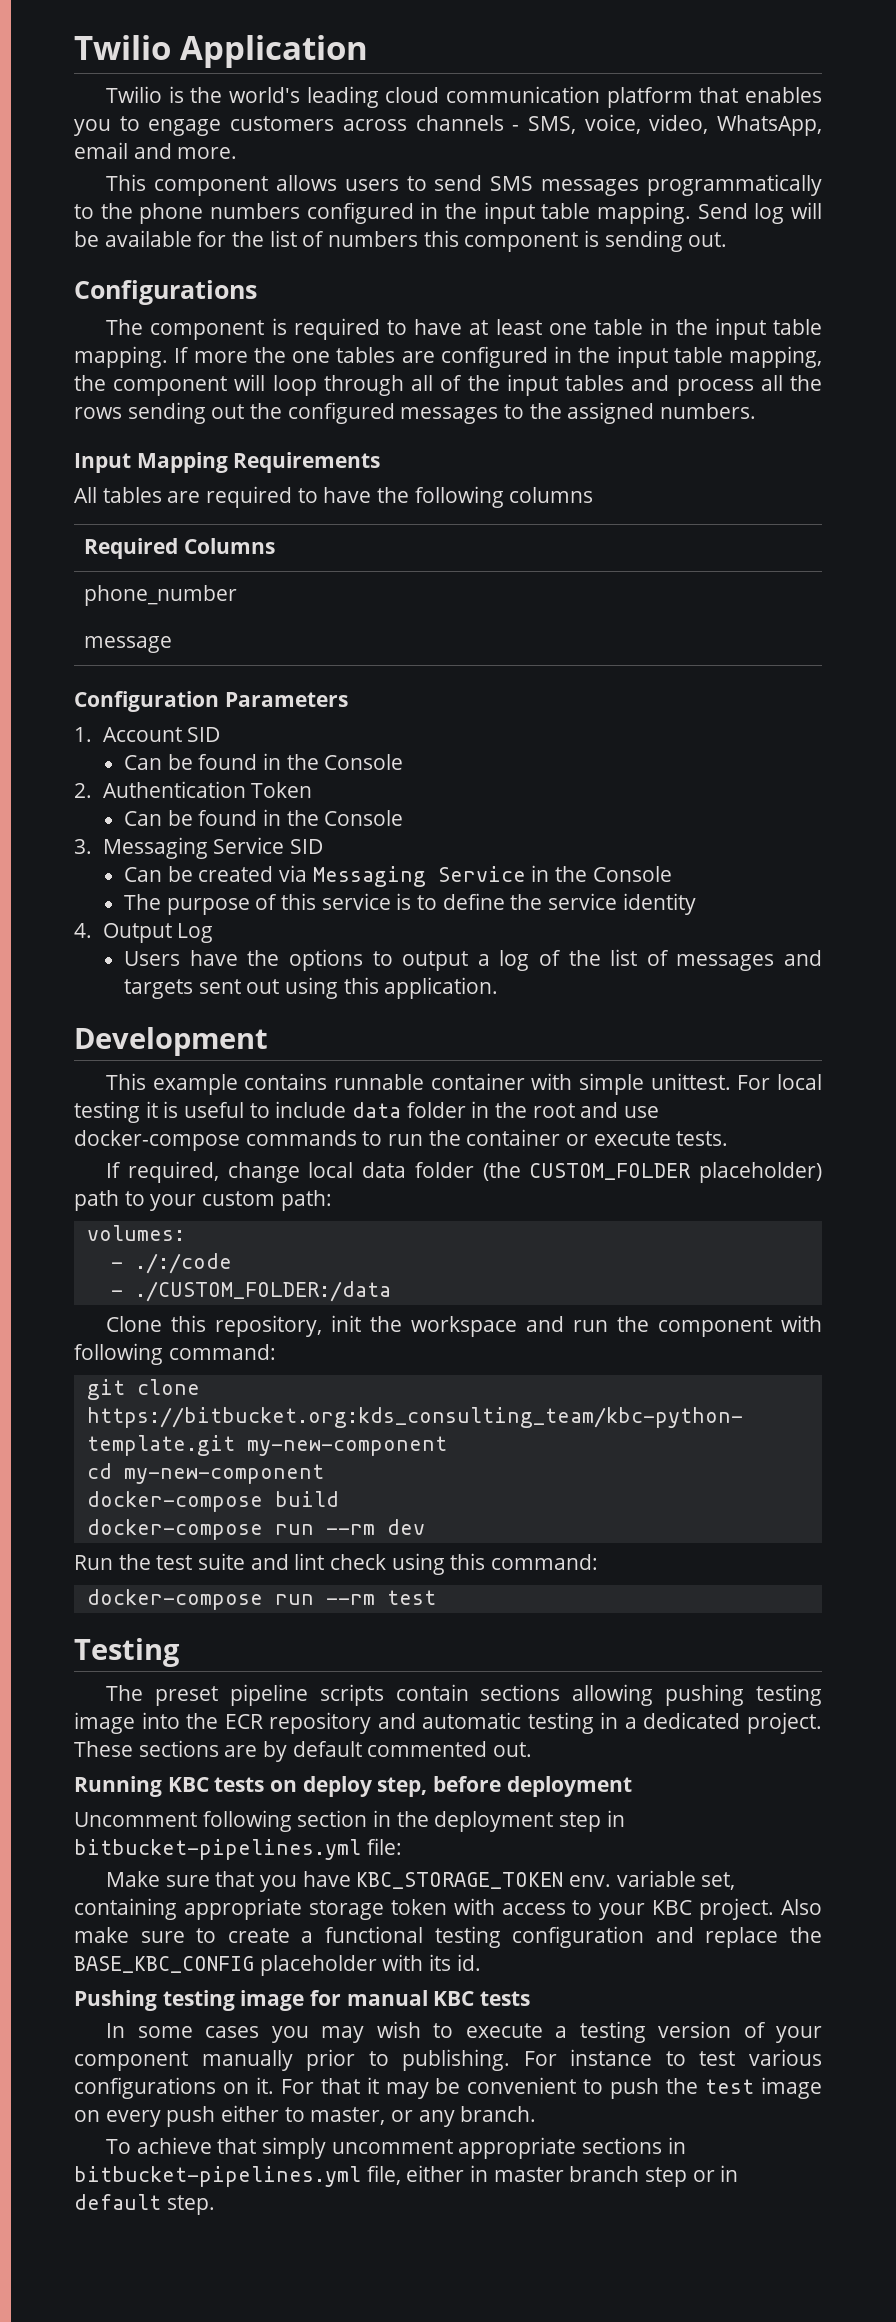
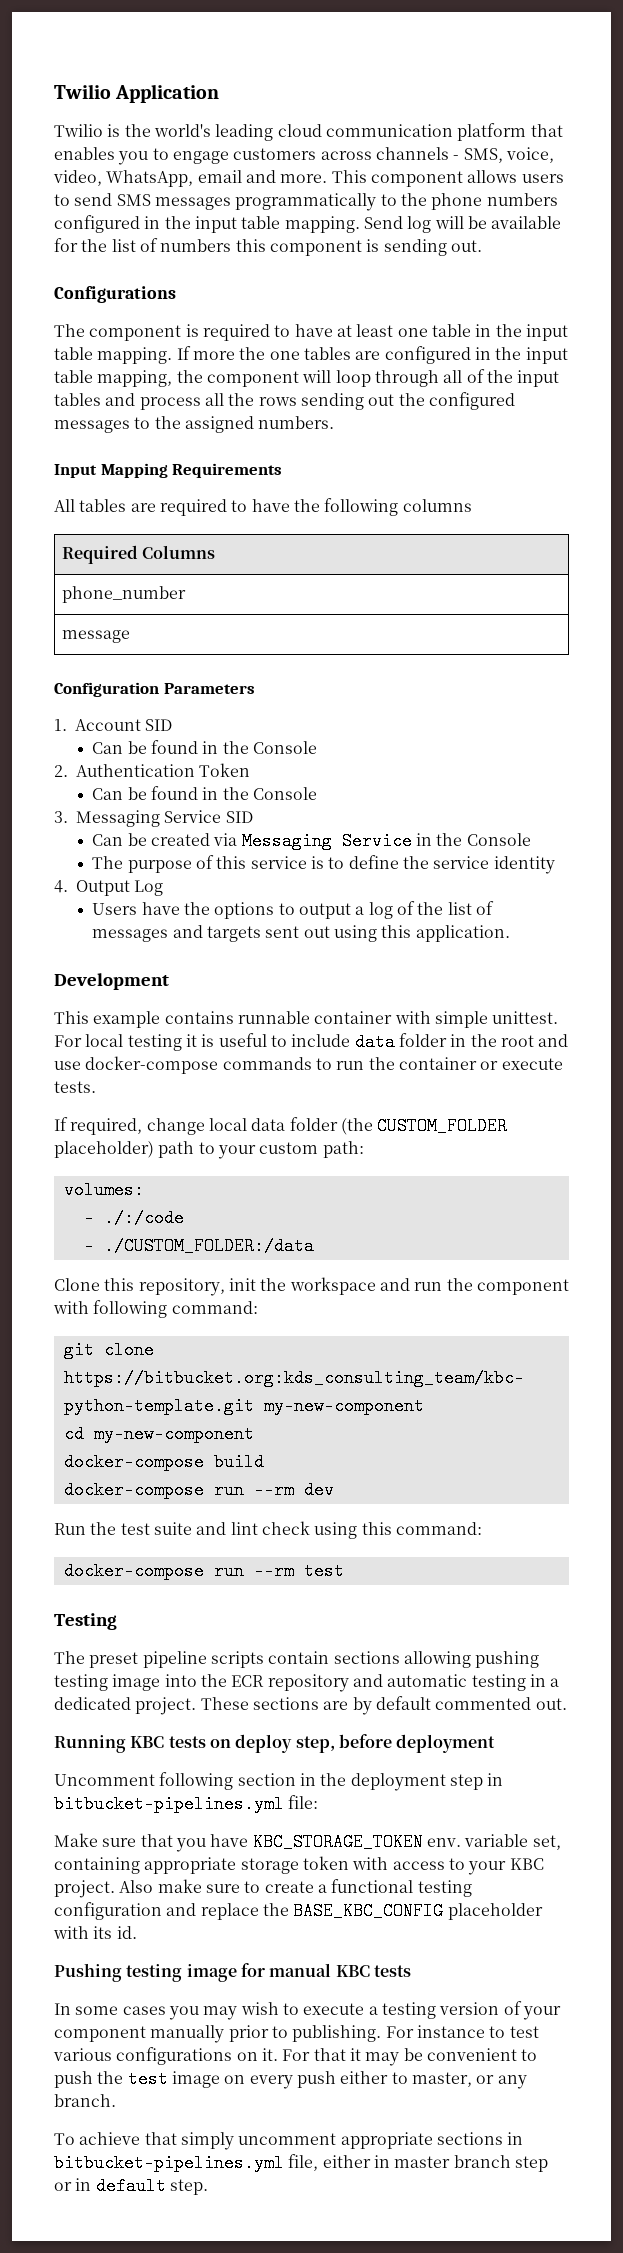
- Twilio is the world's leading cloud communication platform that enables you to engage customers across channels - SMS, voice, video, WhatsApp, email and more.
- This component allows users to send SMS messages programmatically to the phone numbers configured in the input table mapping.
+ Twilio is the world's leading cloud communication platform that enables you to engage customers across channels - SMS, voice, video, WhatsApp, email and more. This component allows users to send SMS messages programmatically to the phone numbers configured in the input table mapping.

